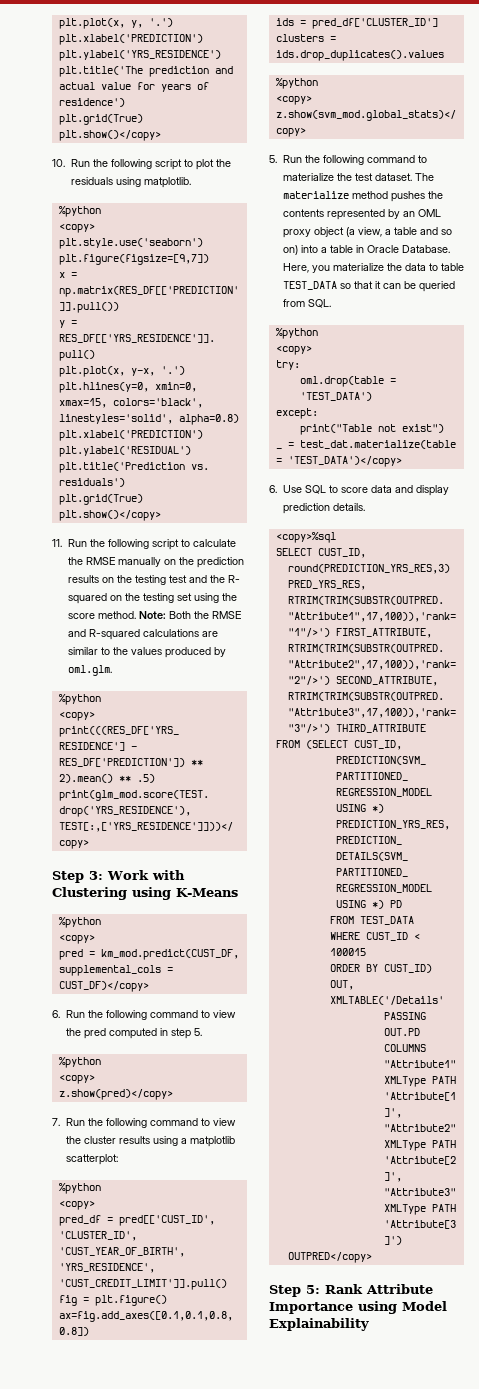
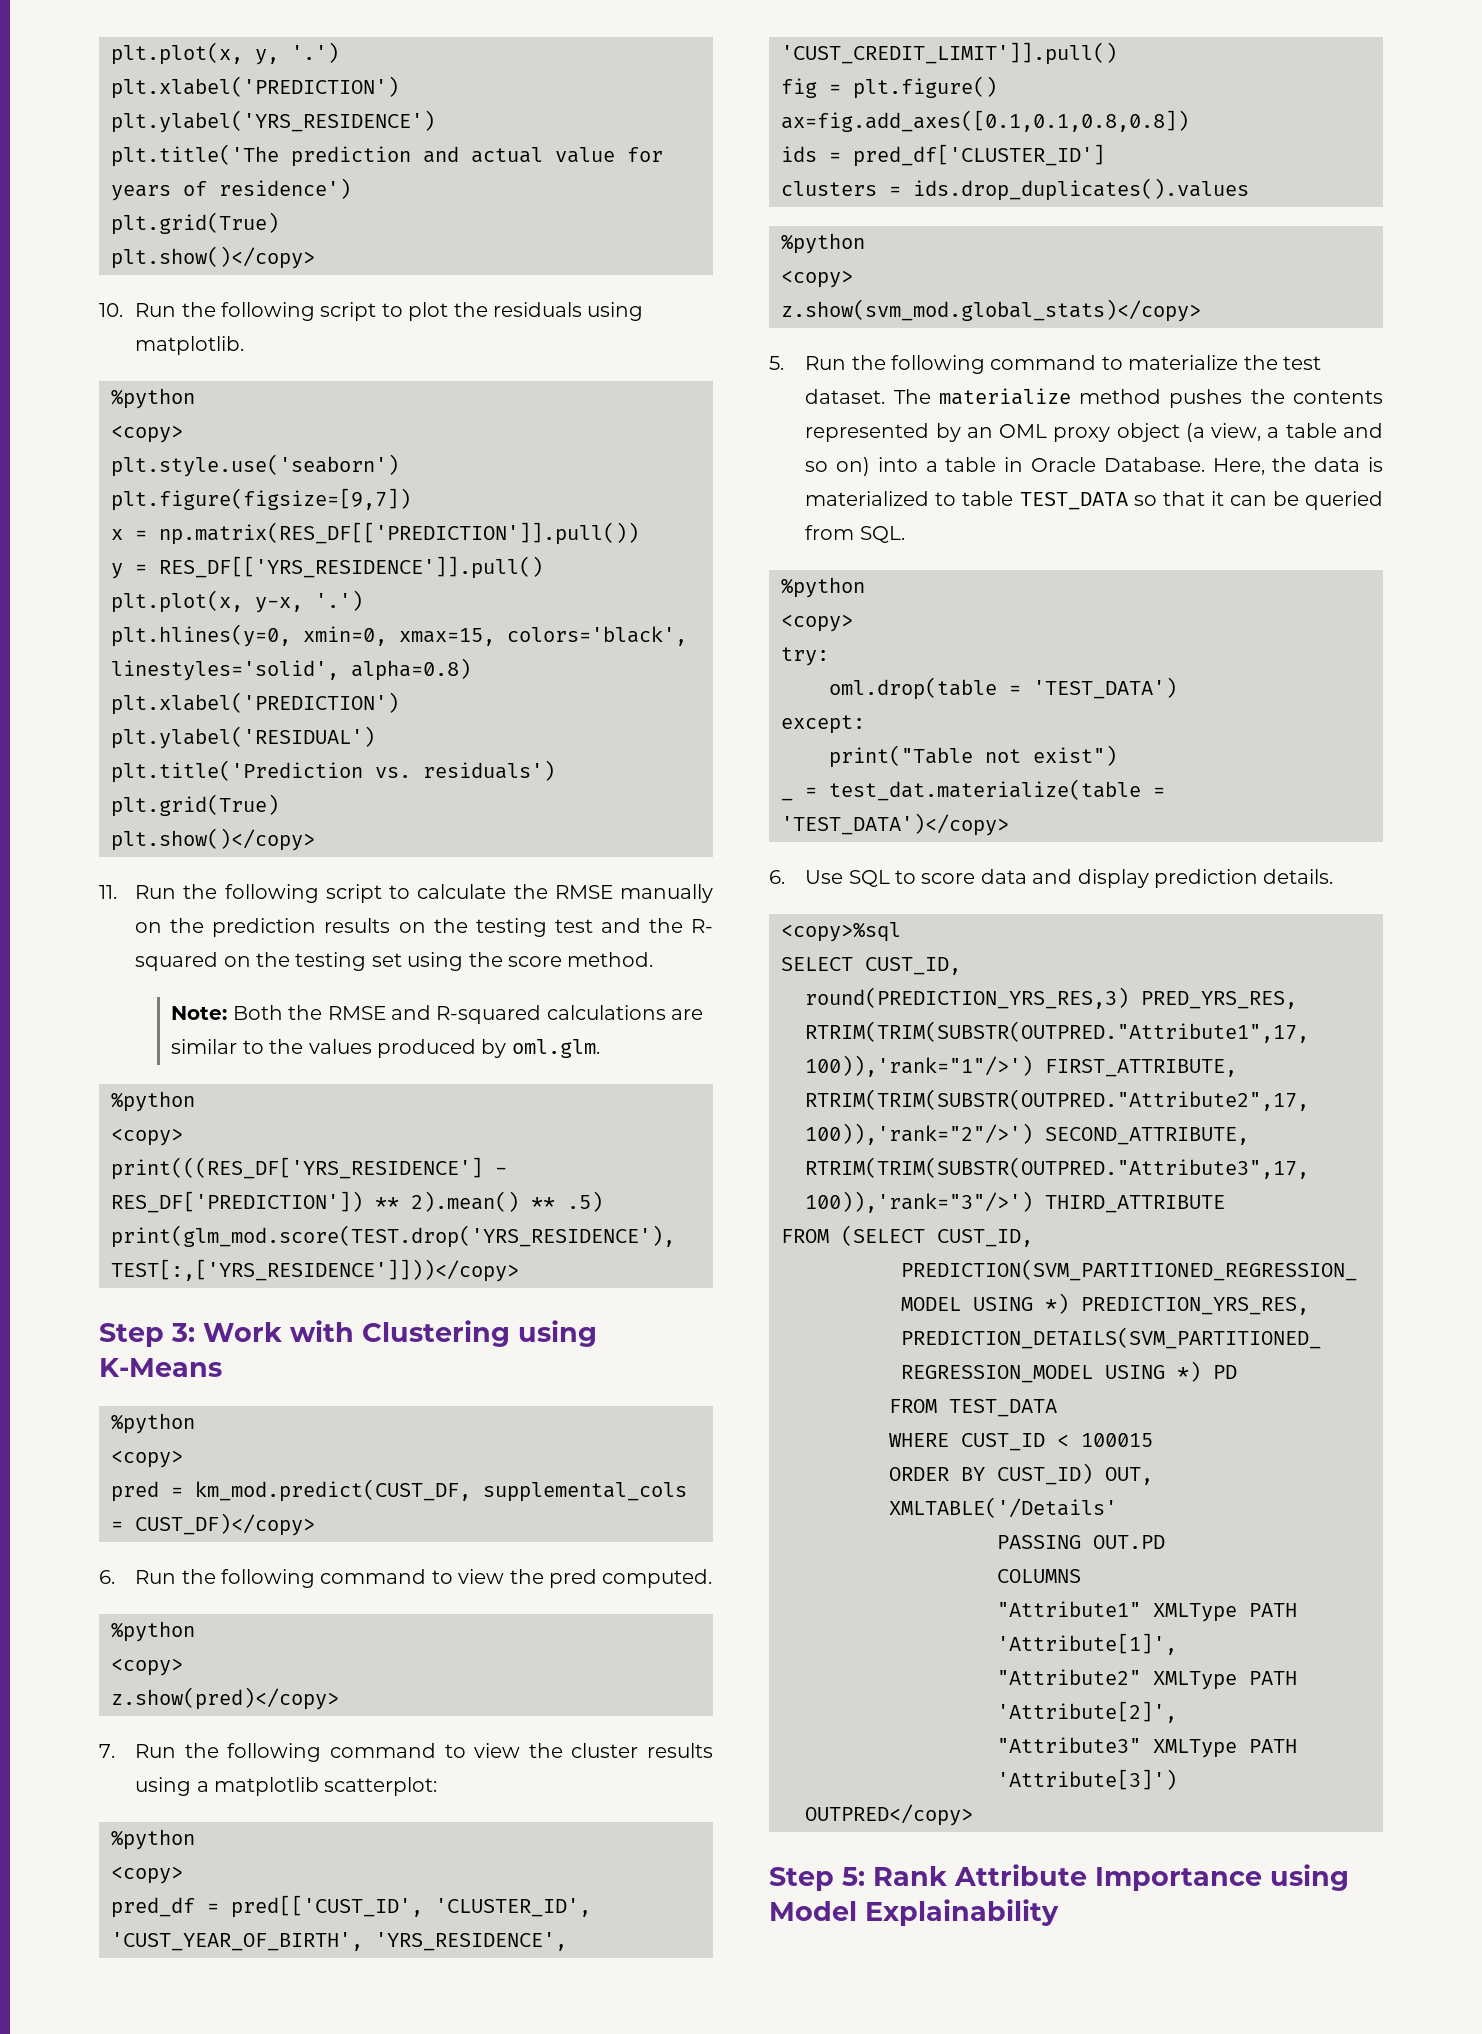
- 11. Run the following script to calculate the RMSE manually on the prediction results on the testing test and the R- squared on the testing set using the score method. Note: Both the RMSE and R-squared calculations are similar to the values produced by oml.glm.
+ 11. Run the following script to calculate the RMSE manually on the prediction results on the testing test and the R- squared on the testing set using the score method.
+ Note: Both the RMSE and R-squared calculations are similar to the values produced by oml.glm.
- 6. Run the following command to view the pred computed in step 5.
+ 6. Run the following command to view the pred computed.
- Here, you materialize the data to table TEST_DATA so that it can be queried from SQL.
+ Here, the data is materialized to table TEST_DATA so that it can be queried from SQL.

